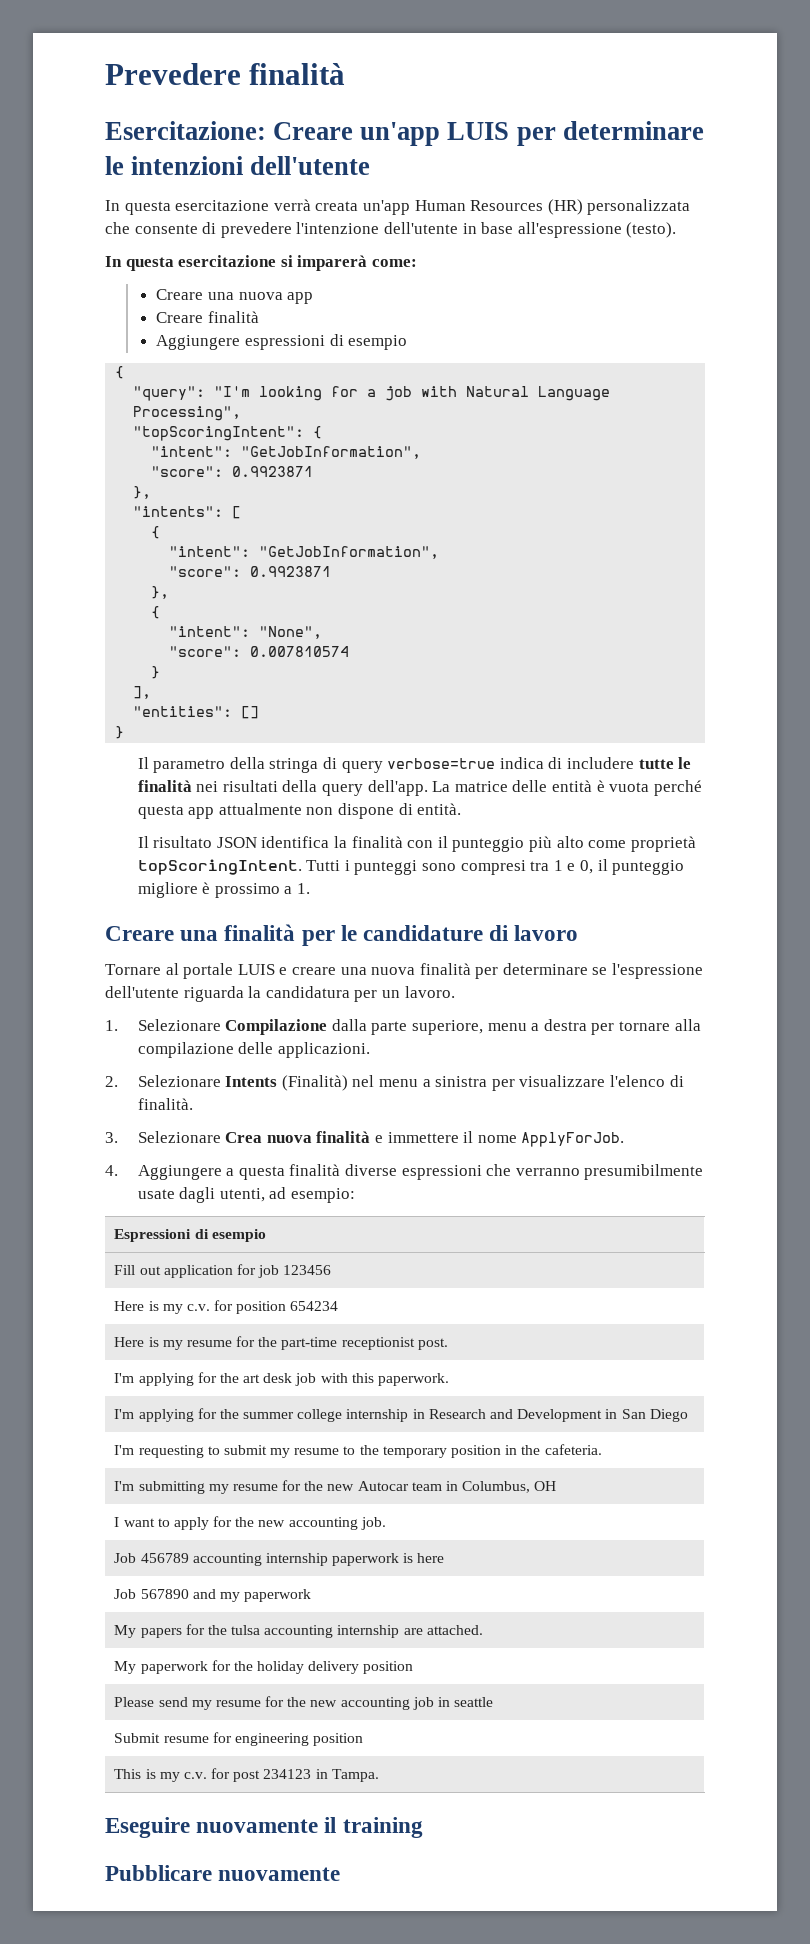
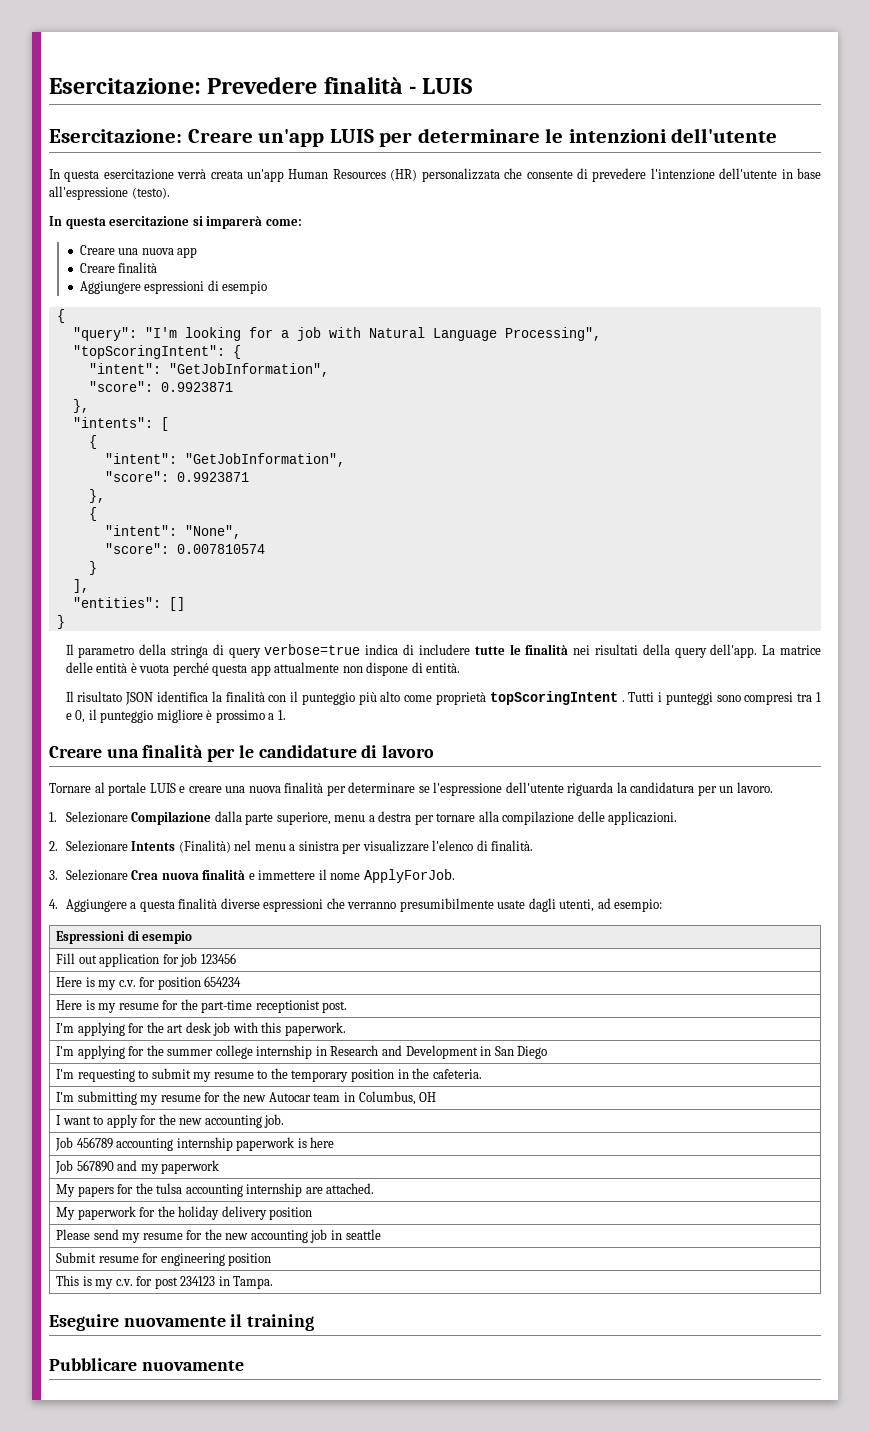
- Prevedere finalità
+ Esercitazione: Prevedere finalità - LUIS
- Il risultato JSON identifica la finalità con il punteggio più alto come proprietà topScoringIntent.
+ Il risultato JSON identifica la finalità con il punteggio più alto come proprietà topScoringIntent .

